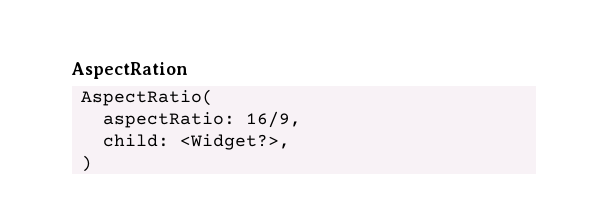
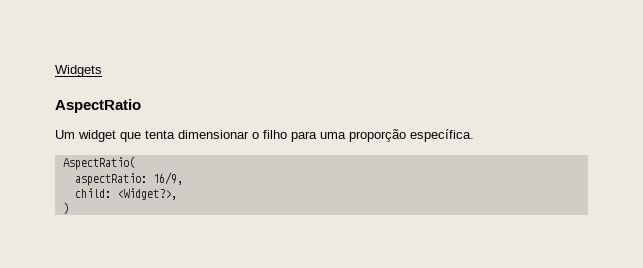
- AspectRation
+ Widgets
+ AspectRatio
+ Um widget que tenta dimensionar o filho para uma proporção específica.

